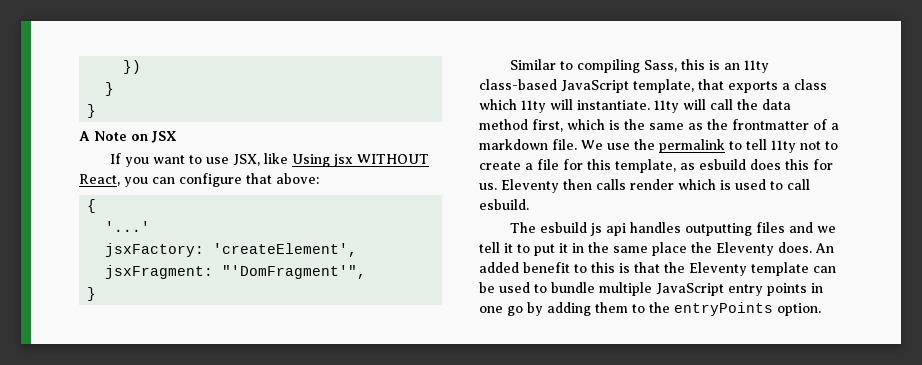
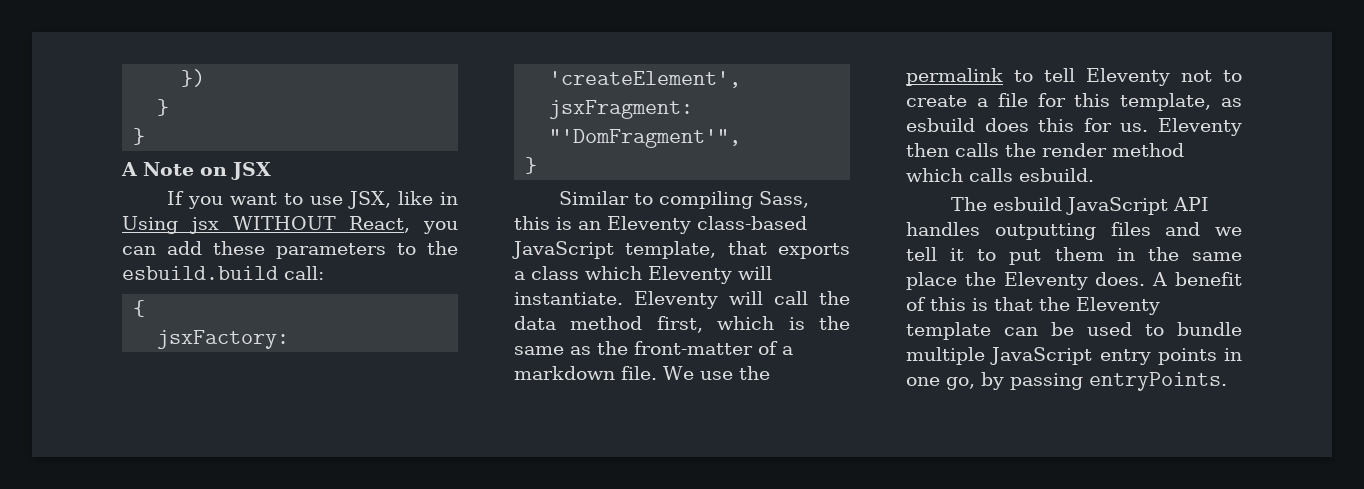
- If you want to use JSX, like Using jsx WITHOUT React, you can configure that above:
+ If you want to use JSX, like in Using jsx WITHOUT React, you can add these parameters to the esbuild.build call:
- '...'
- Similar to compiling Sass, this is an 11ty class-based JavaScript template, that exports a class which 11ty will instantiate.
+ Similar to compiling Sass, this is an Eleventy class-based JavaScript template, that exports a class which Eleventy will instantiate.
- 11ty will call the data method first, which is the same as the frontmatter of a markdown file.
+ Eleventy will call the data method first, which is the same as the front-matter of a markdown file.
- We use the permalink to tell 11ty not to create a file for this template, as esbuild does this for us.
+ We use the permalink to tell Eleventy not to create a file for this template, as esbuild does this for us.
- Eleventy then calls render which is used to call esbuild.
+ Eleventy then calls the render method which calls esbuild.
- The esbuild js api handles outputting files and we tell it to put it in the same place the Eleventy does.
+ The esbuild JavaScript API handles outputting files and we tell it to put them in the same place the Eleventy does.
- An added benefit to this is that the Eleventy template can be used to bundle multiple JavaScript entry points in one go by adding them to the entryPoints option.
+ A benefit of this is that the Eleventy template can be used to bundle multiple JavaScript entry points in one go, by passing entryPoints.

